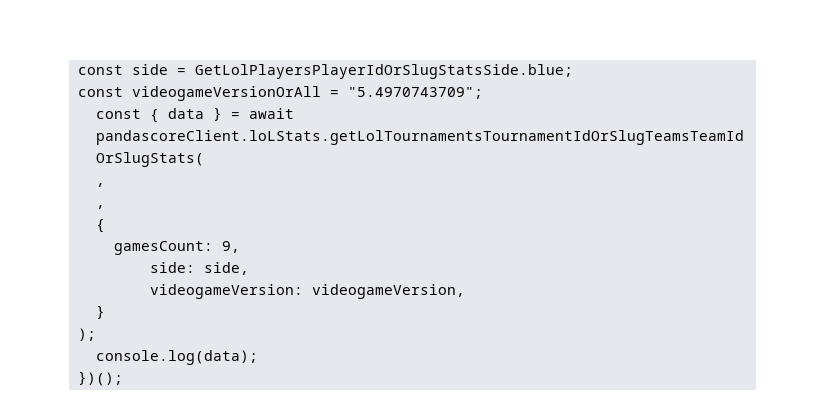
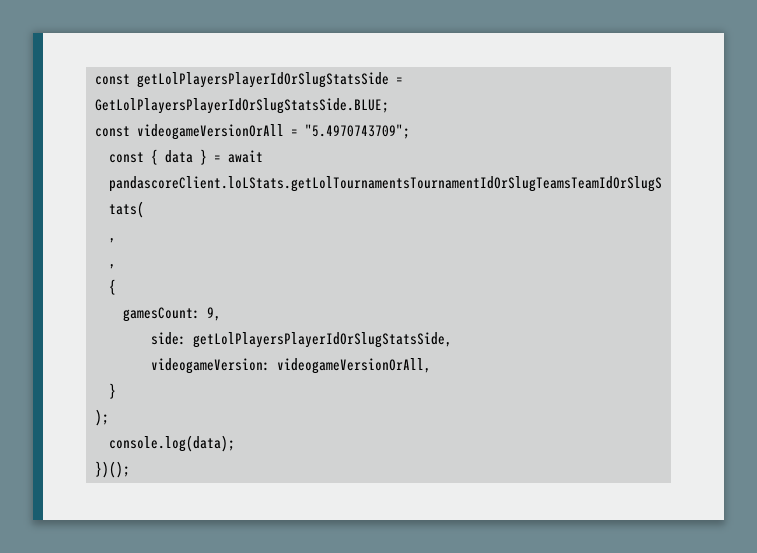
- const side = GetLolPlayersPlayerIdOrSlugStatsSide.blue;
+ const getLolPlayersPlayerIdOrSlugStatsSide = GetLolPlayersPlayerIdOrSlugStatsSide.BLUE;
- side: side,
+ side: getLolPlayersPlayerIdOrSlugStatsSide,
- videogameVersion: videogameVersion,
+ videogameVersion: videogameVersionOrAll,

